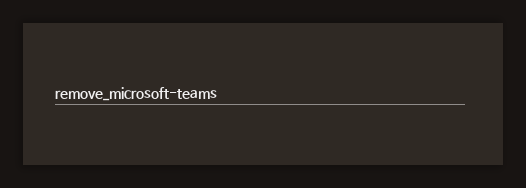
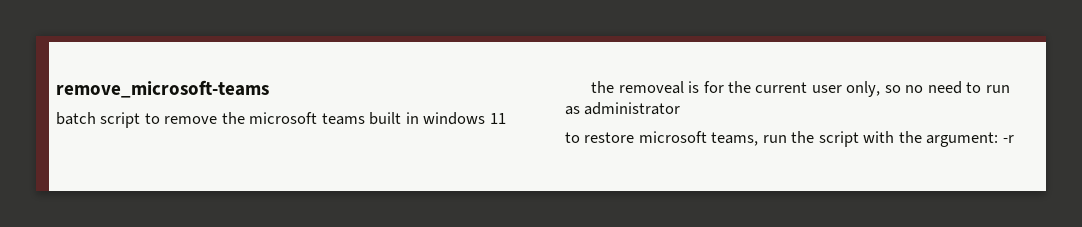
+ batch script to remove the microsoft teams built in windows 11
+ the removeal is for the current user only, so no need to run as administrator
+ to restore microsoft teams, run the script with the argument: -r

